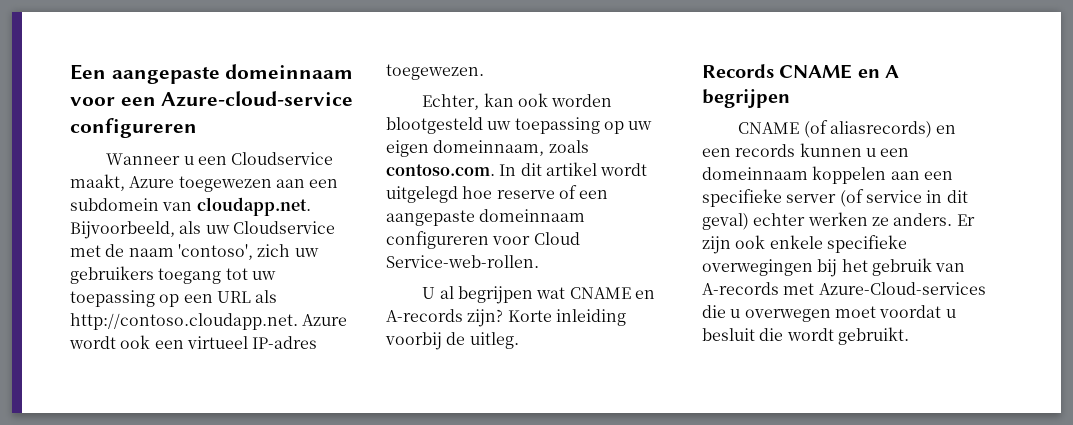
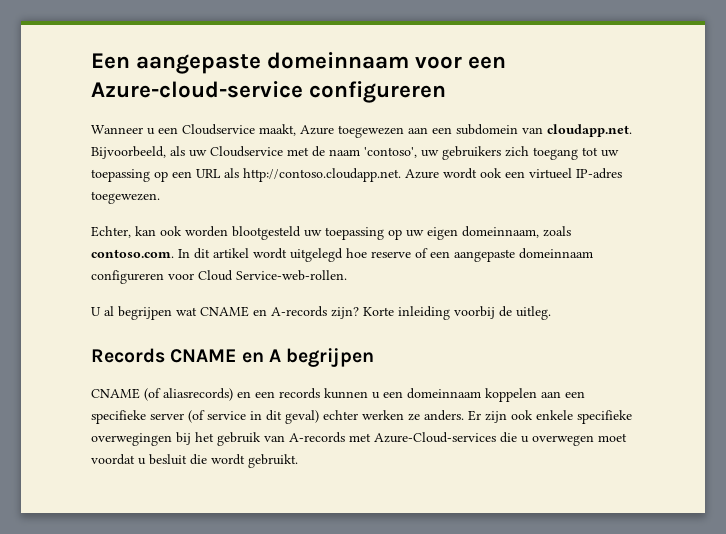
- Wanneer u een Cloudservice maakt, Azure toegewezen aan een subdomein van cloudapp.net. Bijvoorbeeld, als uw Cloudservice met de naam 'contoso', zich uw gebruikers toegang tot uw toepassing op een URL als http://contoso.cloudapp.net. Azure wordt ook een virtueel IP-adres toegewezen.
+ Wanneer u een Cloudservice maakt, Azure toegewezen aan een subdomein van cloudapp.net. Bijvoorbeeld, als uw Cloudservice met de naam 'contoso', uw gebruikers zich toegang tot uw toepassing op een URL als http://contoso.cloudapp.net. Azure wordt ook een virtueel IP-adres toegewezen.

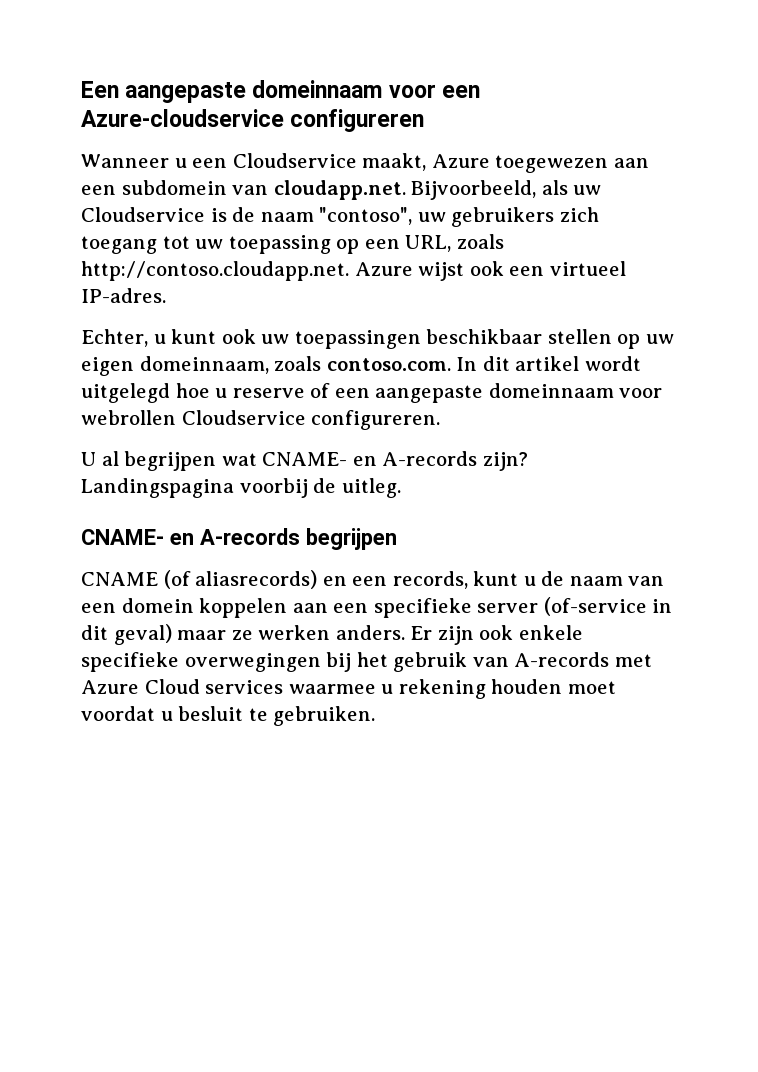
- Een aangepaste domeinnaam voor een Azure-cloud-service configureren
+ Een aangepaste domeinnaam voor een Azure-cloudservice configureren
- Wanneer u een Cloudservice maakt, Azure toegewezen aan een subdomein van cloudapp.net. Bijvoorbeeld, als uw Cloudservice met de naam 'contoso', uw gebruikers zich toegang tot uw toepassing op een URL als http://contoso.cloudapp.net. Azure wordt ook een virtueel IP-adres toegewezen.
+ Wanneer u een Cloudservice maakt, Azure toegewezen aan een subdomein van cloudapp.net. Bijvoorbeeld, als uw Cloudservice is de naam "contoso", uw gebruikers zich toegang tot uw toepassing op een URL, zoals http://contoso.cloudapp.net. Azure wijst ook een virtueel IP-adres.
- Echter, kan ook worden blootgesteld uw toepassing op uw eigen domeinnaam, zoals contoso.com. In dit artikel wordt uitgelegd hoe reserve of een aangepaste domeinnaam configureren voor Cloud Service-web-rollen.
+ Echter, u kunt ook uw toepassingen beschikbaar stellen op uw eigen domeinnaam, zoals contoso.com. In dit artikel wordt uitgelegd hoe u reserve of een aangepaste domeinnaam voor webrollen Cloudservice configureren.
- U al begrijpen wat CNAME en A-records zijn?
+ U al begrijpen wat CNAME- en A-records zijn?
- Korte inleiding voorbij de uitleg.
+ Landingspagina voorbij de uitleg.
- Records CNAME en A begrijpen
+ CNAME- en A-records begrijpen
- CNAME (of aliasrecords) en een records kunnen u een domeinnaam koppelen aan een specifieke server (of service in dit geval) echter werken ze anders.
+ CNAME (of aliasrecords) en een records, kunt u de naam van een domein koppelen aan een specifieke server (of-service in dit geval) maar ze werken anders.
- Er zijn ook enkele specifieke overwegingen bij het gebruik van A-records met Azure-Cloud-services die u overwegen moet voordat u besluit die wordt gebruikt.
+ Er zijn ook enkele specifieke overwegingen bij het gebruik van A-records met Azure Cloud services waarmee u rekening houden moet voordat u besluit te gebruiken.

